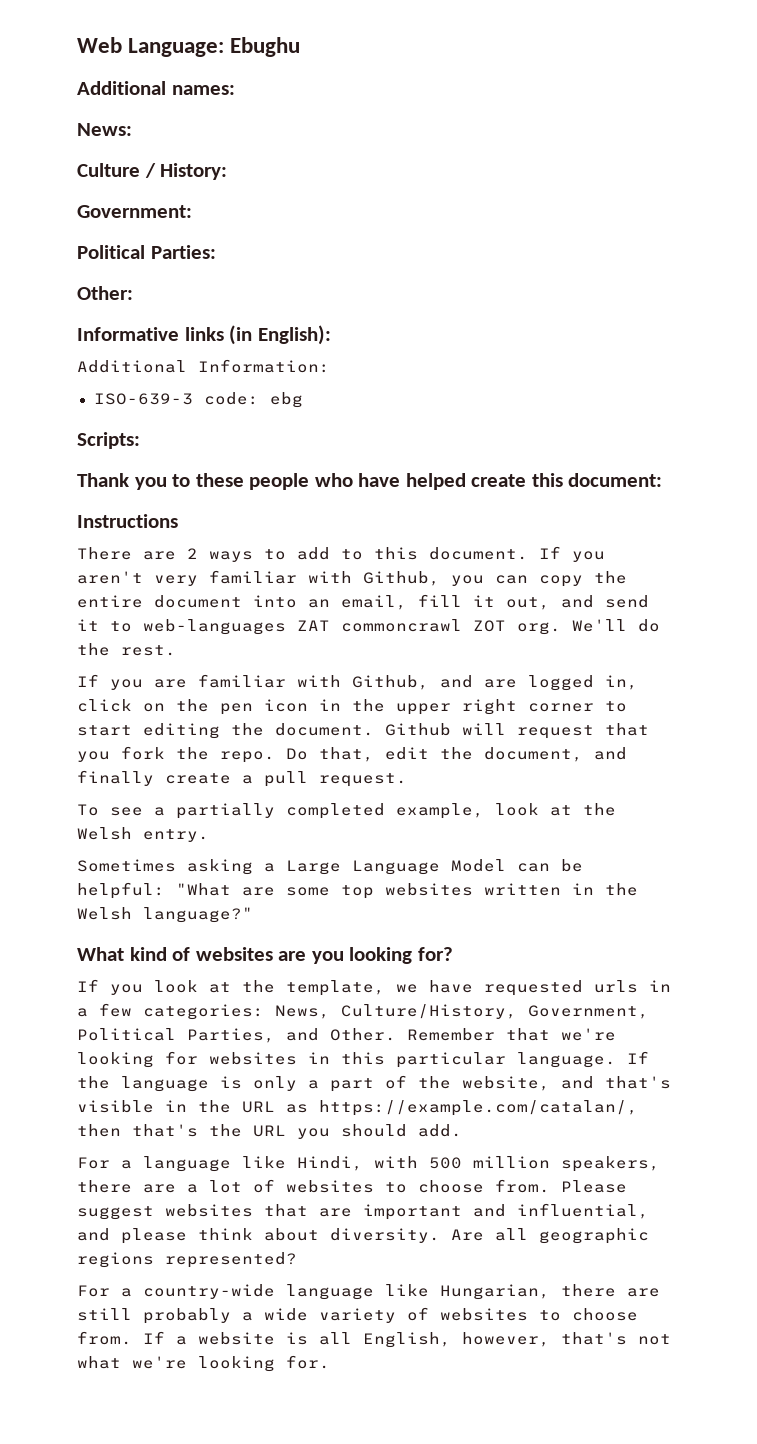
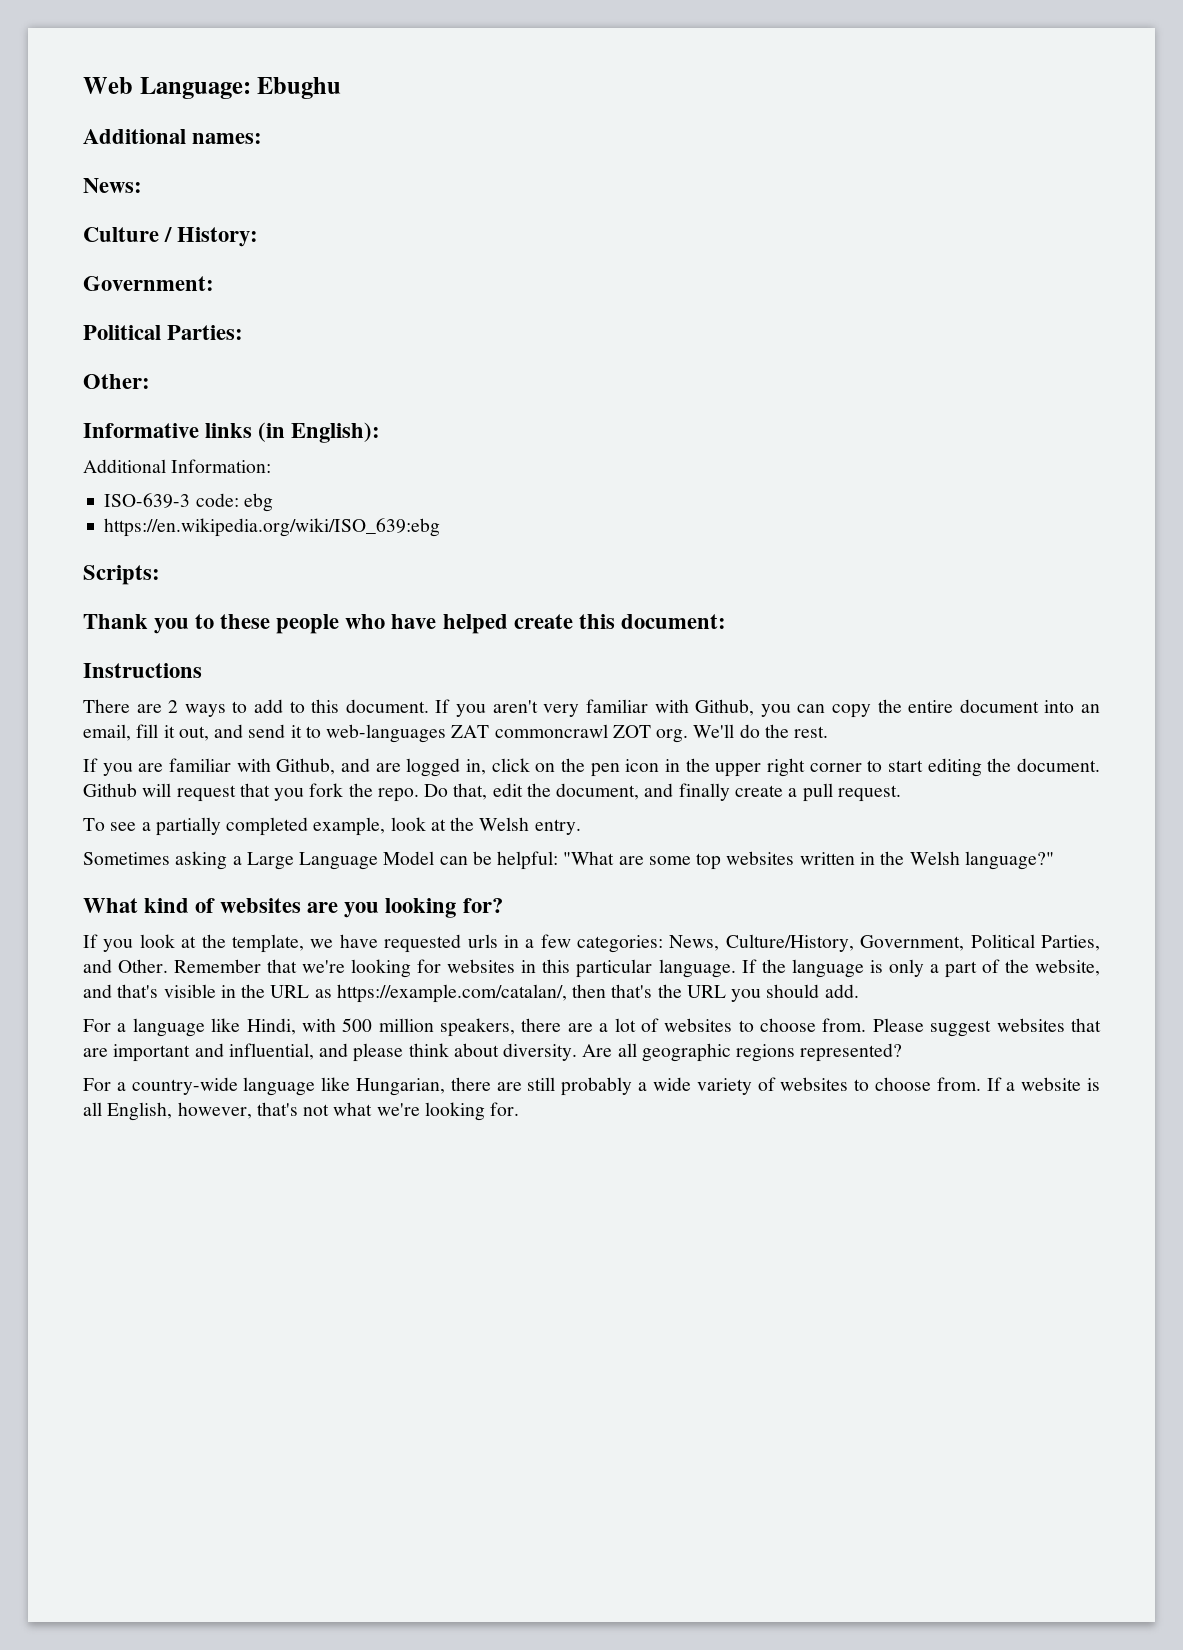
+ https://en.wikipedia.org/wiki/ISO_639:ebg

